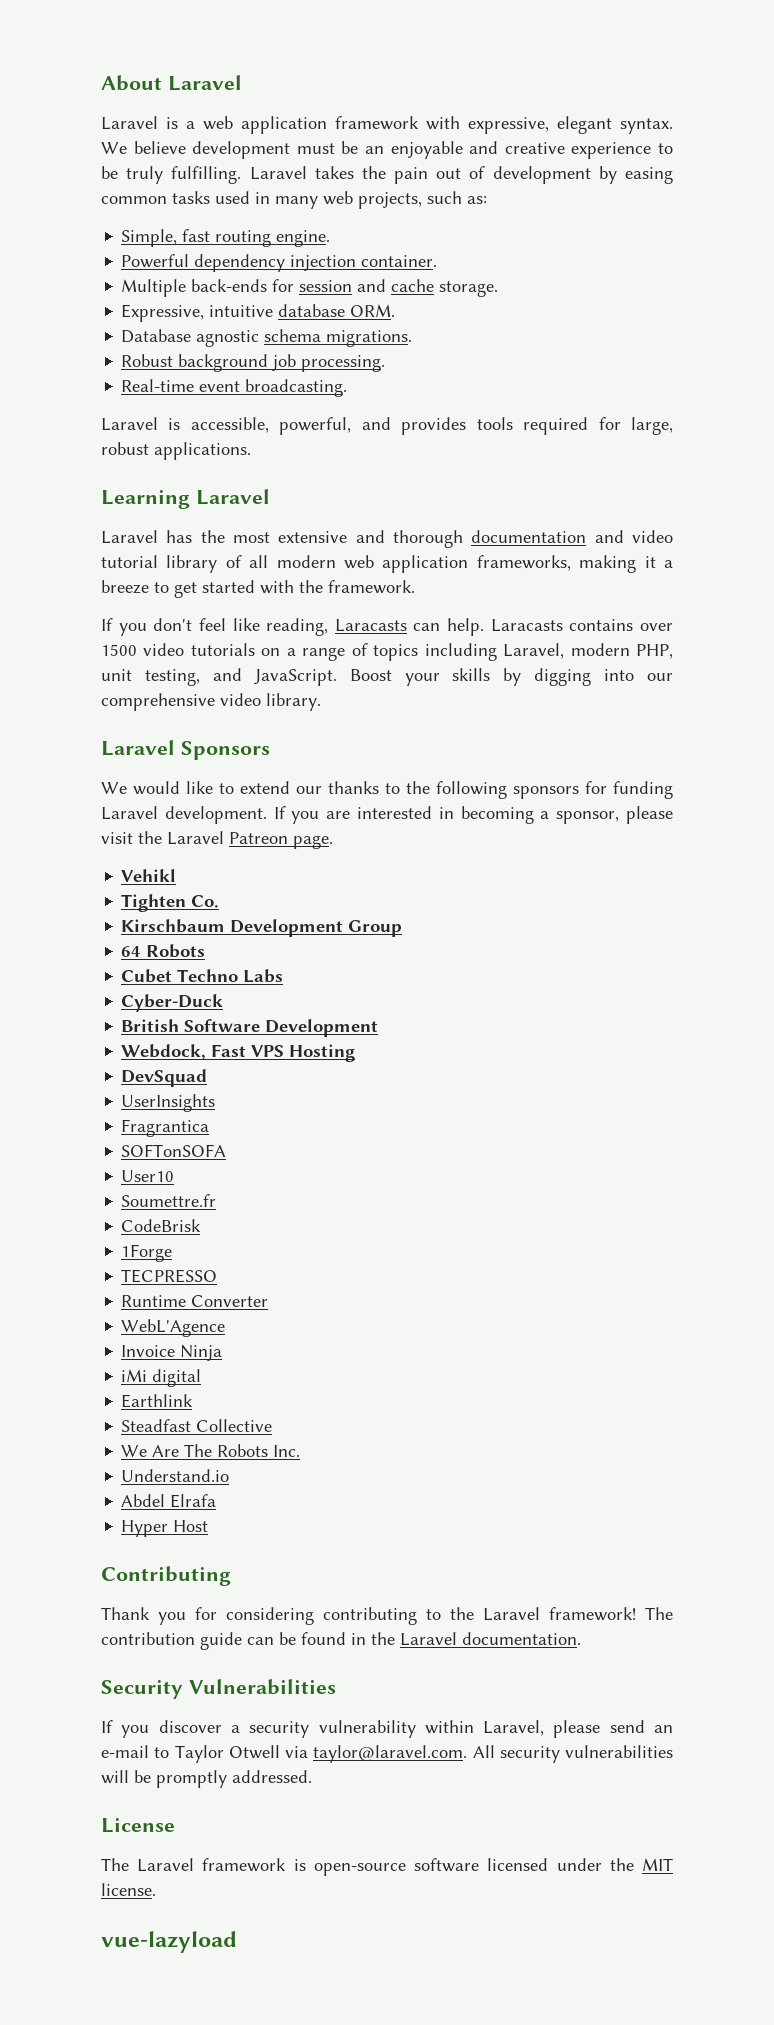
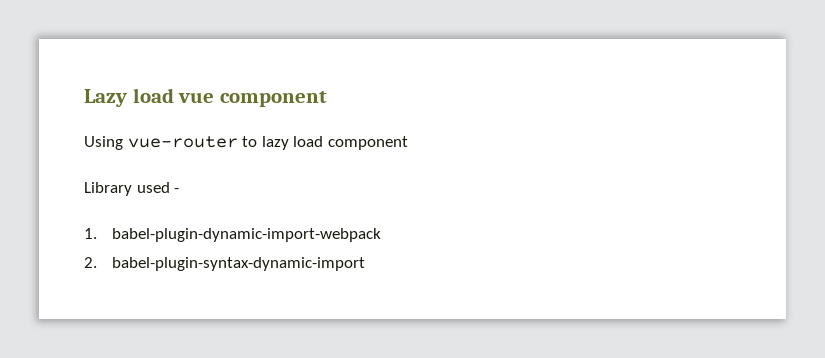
- About Laravel
- Laravel is a web application framework with expressive, elegant syntax. We believe development must be an enjoyable and creative experience to be truly fulfilling. Laravel takes the pain out of development by easing common tasks used in many web projects, such as:
- Simple, fast routing engine.
- Powerful dependency injection container.
- Multiple back-ends for session and cache storage.
- Expressive, intuitive database ORM.
- Database agnostic schema migrations.
- Robust background job processing.
- Real-time event broadcasting.
- Laravel is accessible, powerful, and provides tools required for large, robust applications.
- Learning Laravel
- Laravel has the most extensive and thorough documentation and video tutorial library of all modern web application frameworks, making it a breeze to get started with the framework.
- If you don't feel like reading, Laracasts can help. Laracasts contains over 1500 video tutorials on a range of topics including Laravel, modern PHP, unit testing, and JavaScript. Boost your skills by digging into our comprehensive video library.
- Laravel Sponsors
- We would like to extend our thanks to the following sponsors for funding Laravel development. If you are interested in becoming a sponsor, please visit the Laravel Patreon page.
- Vehikl
- Tighten Co.
- Kirschbaum Development Group
- 64 Robots
- Cubet Techno Labs
- Cyber-Duck
- British Software Development
- Webdock, Fast VPS Hosting
- DevSquad
- UserInsights
- Fragrantica
- SOFTonSOFA
- User10
- Soumettre.fr
- CodeBrisk
- 1Forge
- TECPRESSO
- Runtime Converter
- WebL'Agence
- Invoice Ninja
- iMi digital
- Earthlink
- Steadfast Collective
- We Are The Robots Inc.
- Understand.io
- Abdel Elrafa
- Hyper Host
- Contributing
- Thank you for considering contributing to the Laravel framework! The contribution guide can be found in the Laravel documentation.
- Security Vulnerabilities
- If you discover a security vulnerability within Laravel, please send an e-mail to Taylor Otwell via taylor@laravel.com. All security vulnerabilities will be promptly addressed.
- License
- The Laravel framework is open-source software licensed under the MIT license.
- vue-lazyload
+ Lazy load vue component
+ Using vue-router to lazy load component
+ Library used -
+ 1. babel-plugin-dynamic-import-webpack
+ 2. babel-plugin-syntax-dynamic-import

